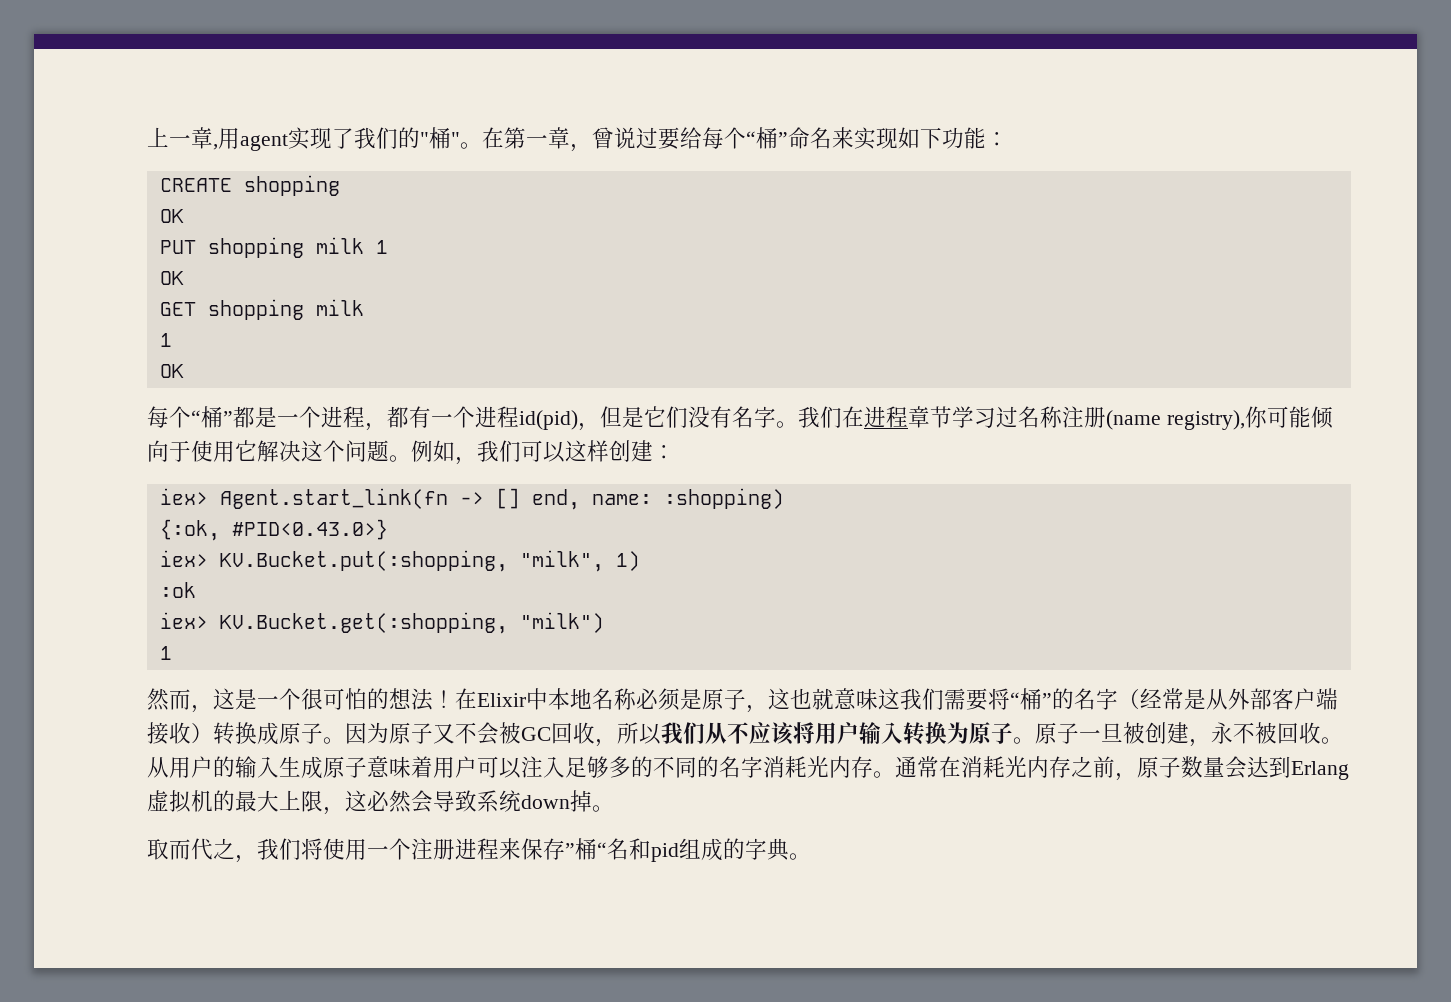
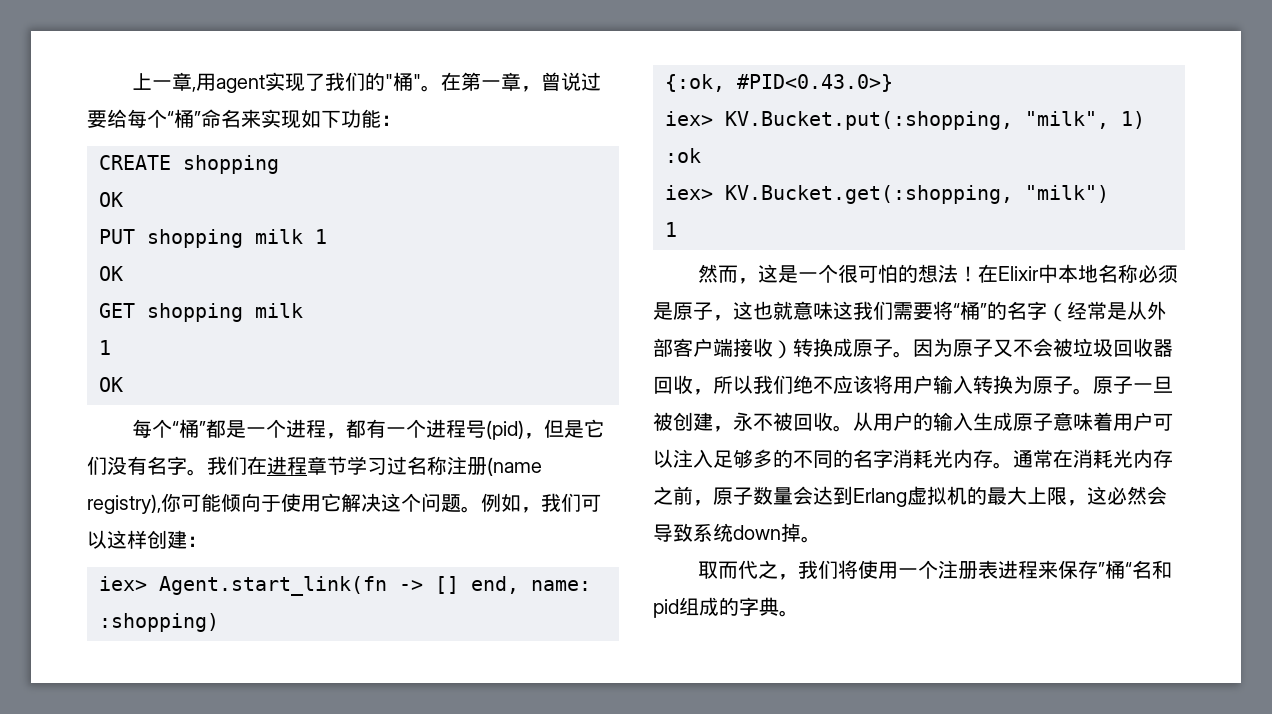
- 每个“桶”都是一个进程，都有一个进程id(pid)，但是它们没有名字。
+ 每个“桶”都是一个进程，都有一个进程号(pid)，但是它们没有名字。
- 因为原子又不会被GC回收，所以我们从不应该将用户输入转换为原子。
+ 因为原子又不会被垃圾回收器回收，所以我们绝不应该将用户输入转换为原子。
- 取而代之，我们将使用一个注册进程来保存”桶“名和pid组成的字典。
+ 取而代之，我们将使用一个注册表进程来保存”桶“名和pid组成的字典。

